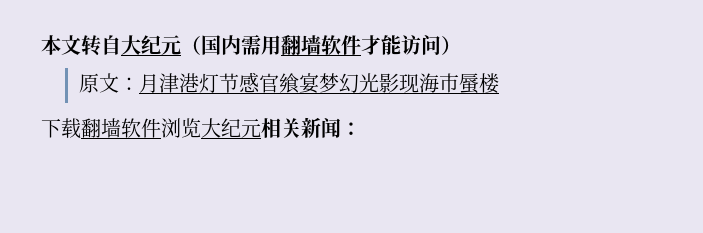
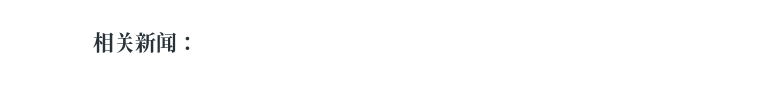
- 本文转自大纪元（国内需用翻墙软件才能访问）
- 原文：月津港灯节感官飨宴梦幻光影现海市蜃楼
- 下载翻墙软件浏览大纪元相关新闻：
+ 相关新闻：

